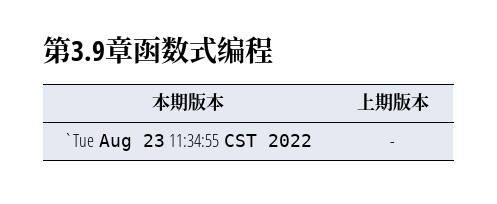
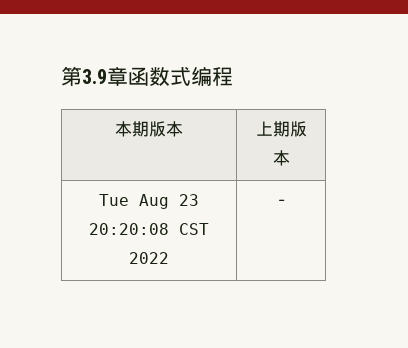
- `Tue Aug 23 11:34:55 CST 2022 | -
+ Tue Aug 23 20:20:08 CST 2022 | -

